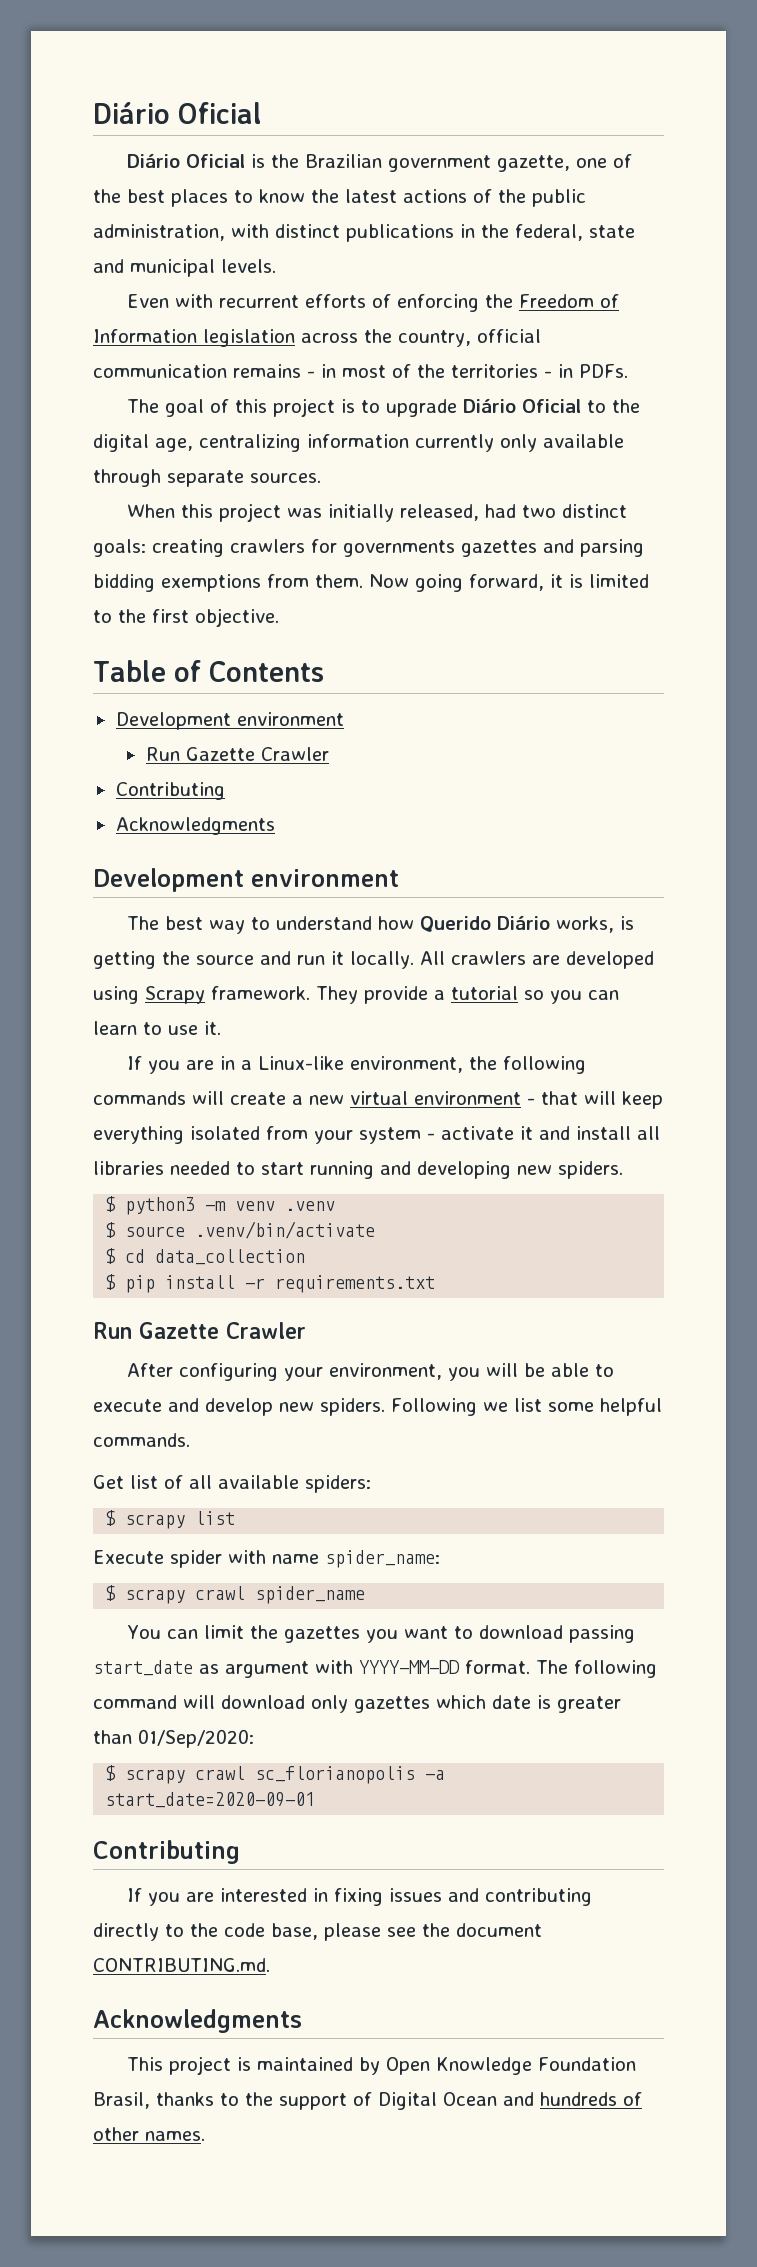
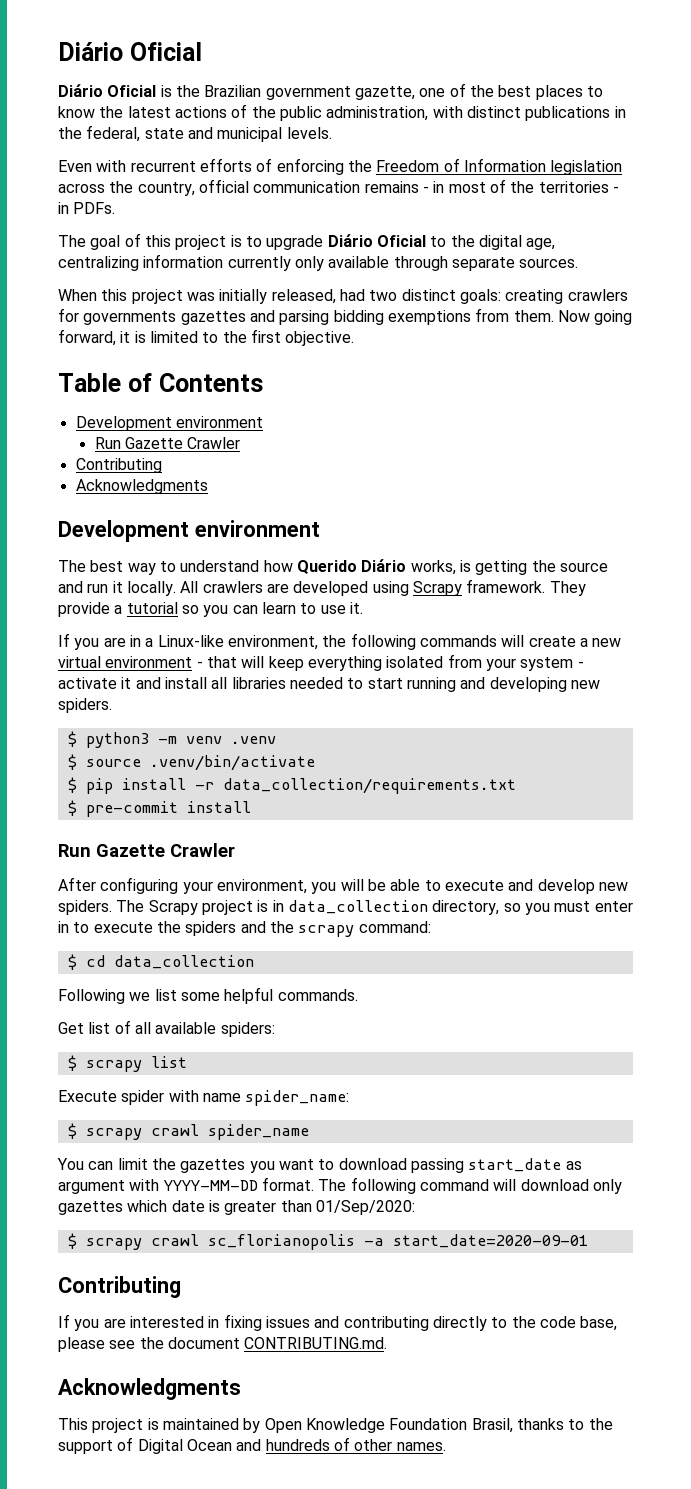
- $ cd data_collection
- $ pip install -r requirements.txt
+ $ pip install -r data_collection/requirements.txt
+ $ pre-commit install
- After configuring your environment, you will be able to execute and develop new spiders. Following we list some helpful commands.
+ After configuring your environment, you will be able to execute and develop new spiders. The Scrapy project is in data_collection directory, so you must enter in to execute the spiders and the scrapy command:
+ $ cd data_collection
+ Following we list some helpful commands.

